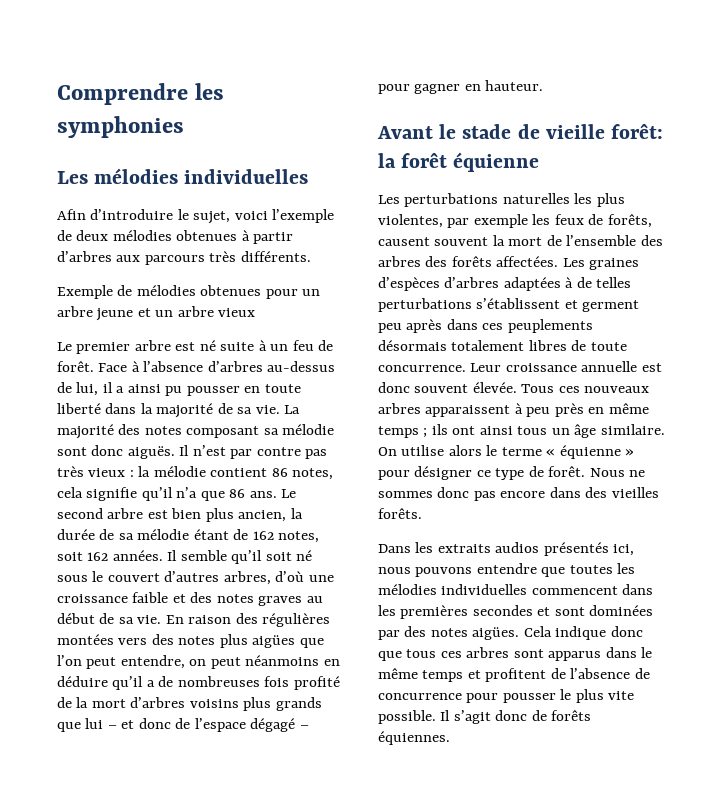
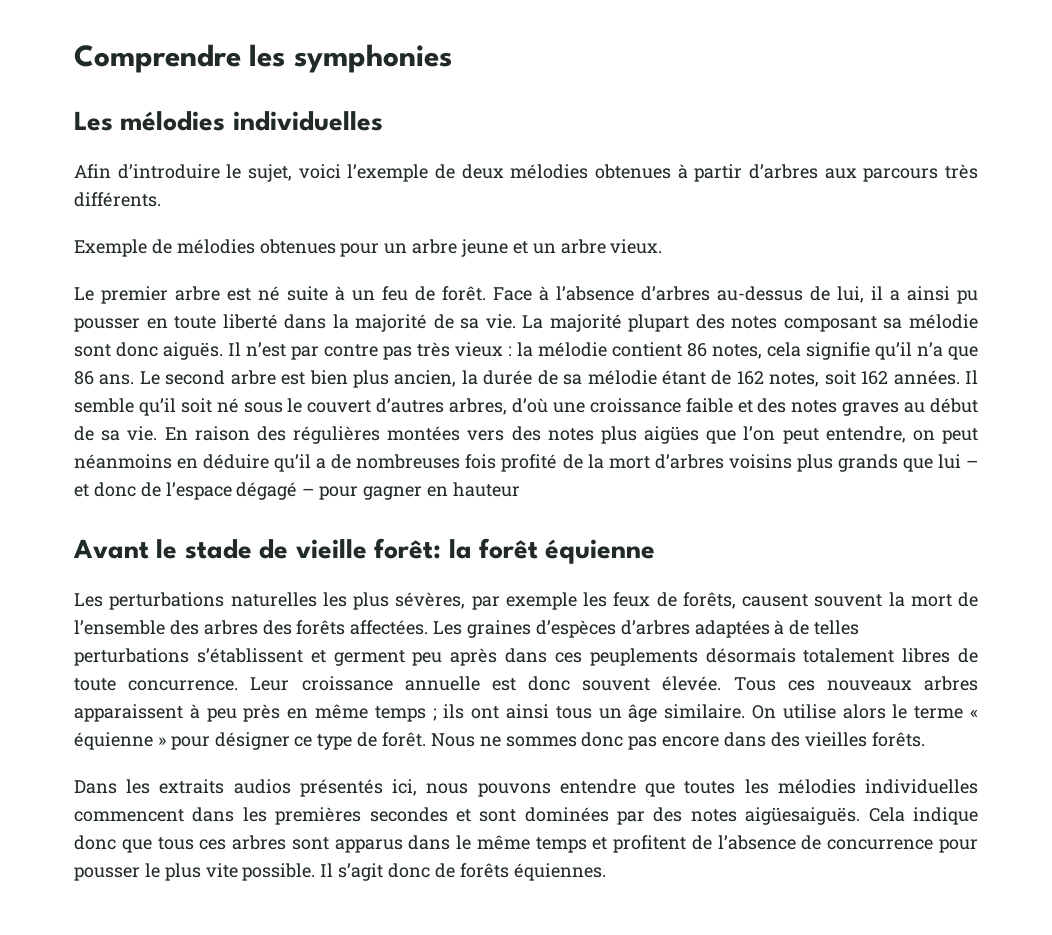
- Exemple de mélodies obtenues pour un arbre jeune et un arbre vieux
+ Exemple de mélodies obtenues pour un arbre jeune et un arbre vieux.
- La majorité des notes composant sa mélodie sont donc aiguës.
+ La majorité plupart des notes composant sa mélodie sont donc aiguës.
- En raison des régulières montées vers des notes plus aigües que l’on peut entendre, on peut néanmoins en déduire qu’il a de nombreuses fois profité de la mort d’arbres voisins plus grands que lui – et donc de l’espace dégagé – pour gagner en hauteur.
+ En raison des régulières montées vers des notes plus aigües que l’on peut entendre, on peut néanmoins en déduire qu’il a de nombreuses fois profité de la mort d’arbres voisins plus grands que lui – et donc de l’espace dégagé – pour gagner en hauteur
- Les perturbations naturelles les plus violentes, par exemple les feux de forêts, causent souvent la mort de l’ensemble des arbres des forêts affectées.
+ Les perturbations naturelles les plus sévères, par exemple les feux de forêts, causent souvent la mort de l’ensemble des arbres des forêts affectées.
- Dans les extraits audios présentés ici, nous pouvons entendre que toutes les mélodies individuelles commencent dans les premières secondes et sont dominées par des notes aigües.
+ Dans les extraits audios présentés ici, nous pouvons entendre que toutes les mélodies individuelles commencent dans les premières secondes et sont dominées par des notes aigüesaiguës.

